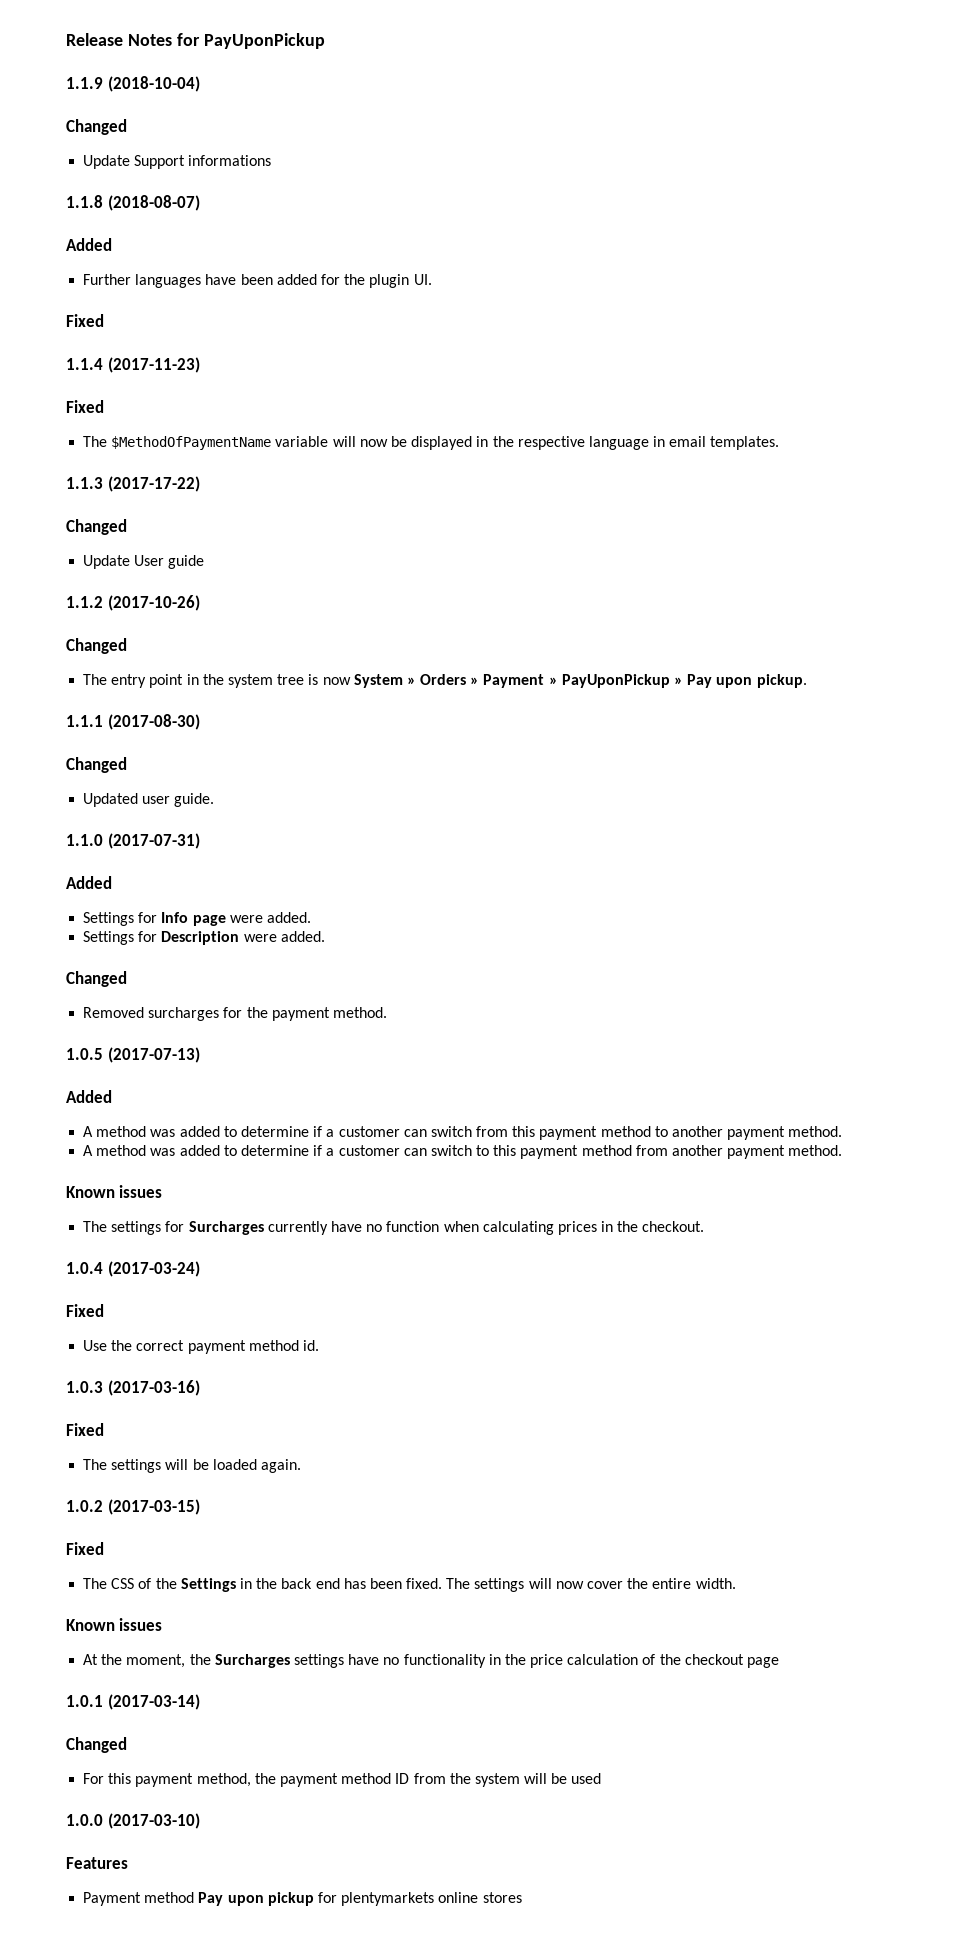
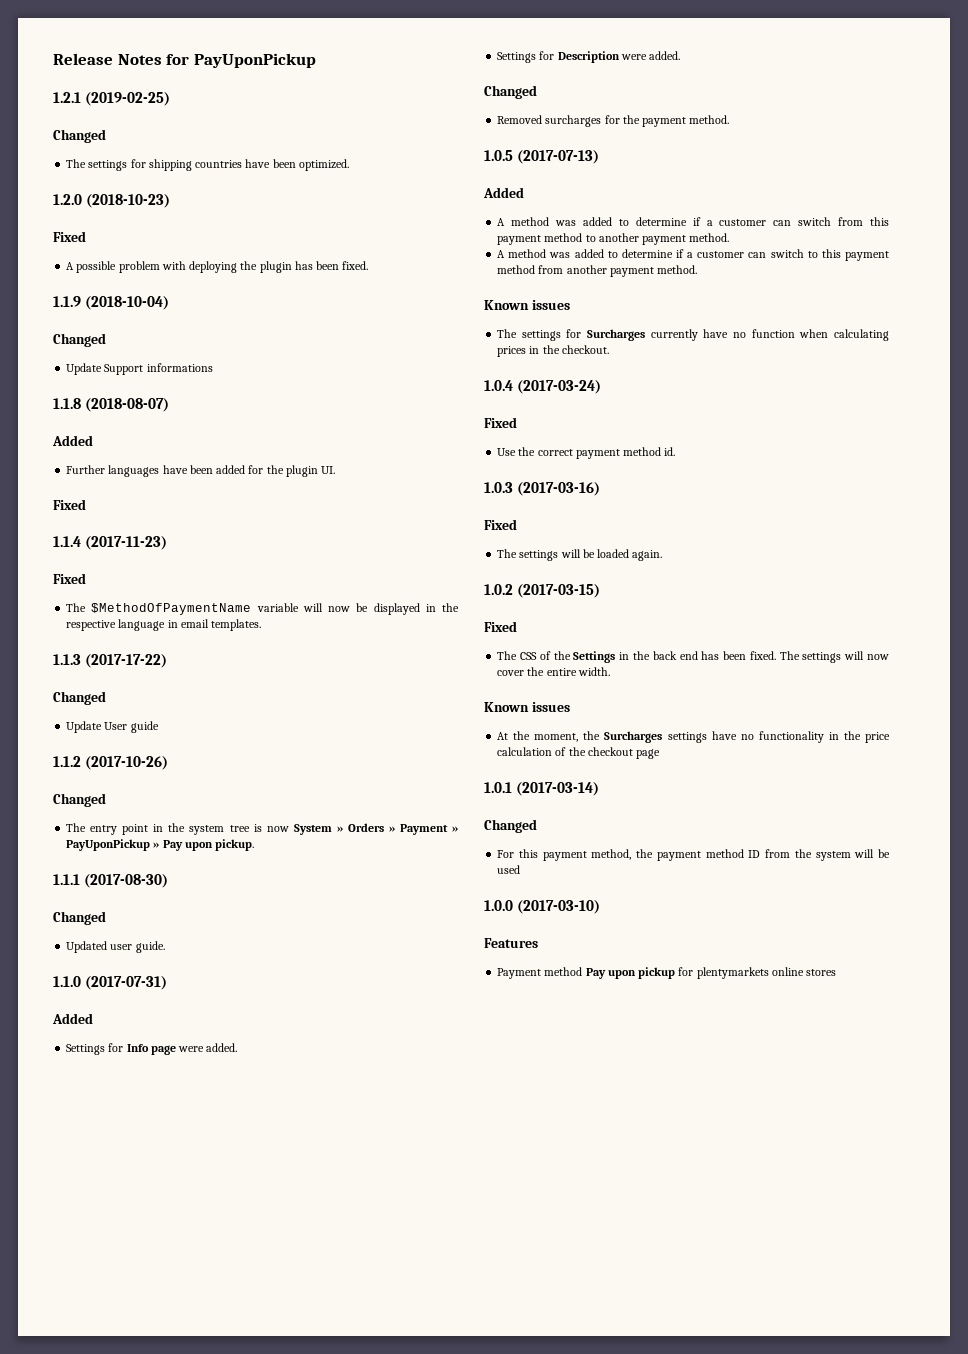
+ 1.2.1 (2019-02-25)
+ Changed
+ The settings for shipping countries have been optimized.
+ 1.2.0 (2018-10-23)
+ Fixed
+ A possible problem with deploying the plugin has been fixed.

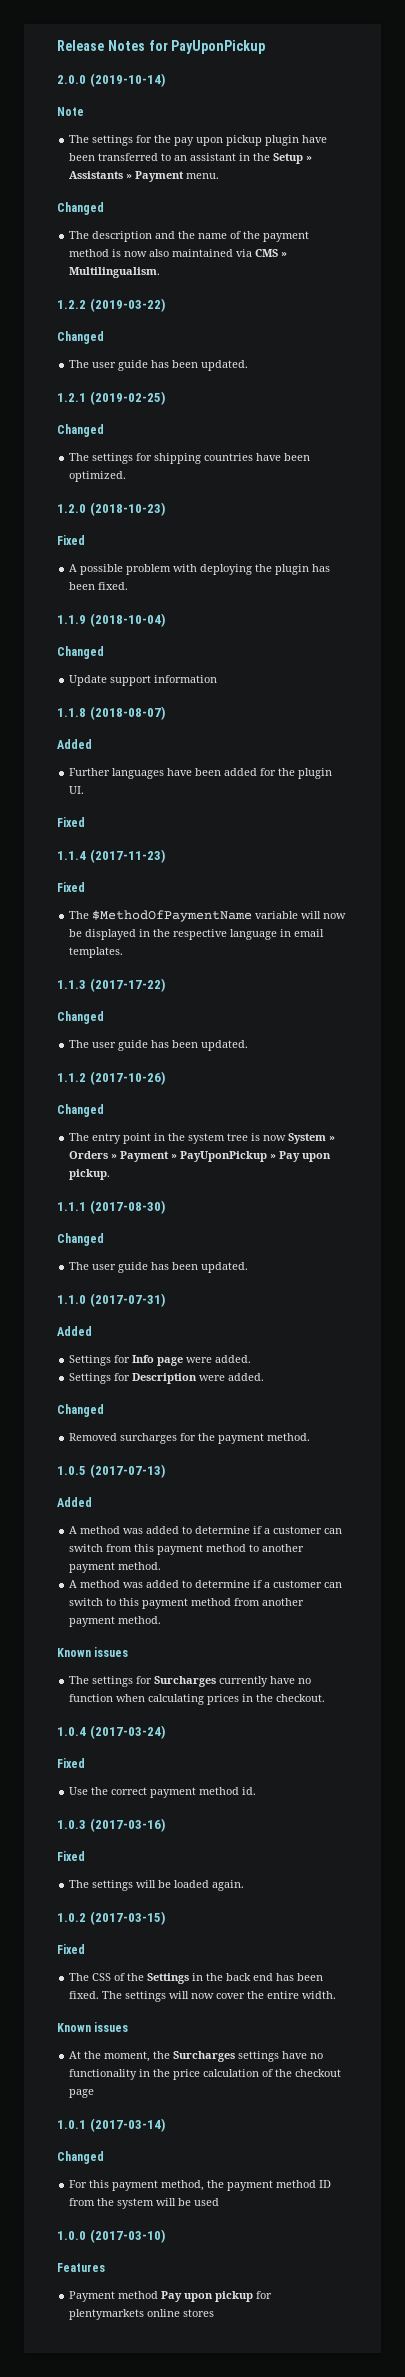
+ 2.0.0 (2019-10-14)
+ Note
+ The settings for the pay upon pickup plugin have been transferred to an assistant in the Setup » Assistants » Payment menu.
+ Changed
+ The description and the name of the payment method is now also maintained via CMS » Multilingualism.
+ 1.2.2 (2019-03-22)
+ Changed
+ The user guide has been updated.
- Update Support informations
+ Update support information
  1.1.3 (2017-17-22)
  Changed
- Update User guide
+ The user guide has been updated.
  1.1.1 (2017-08-30)
  Changed
- Updated user guide.
+ The user guide has been updated.

